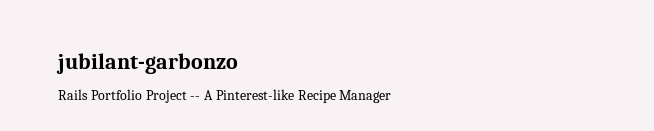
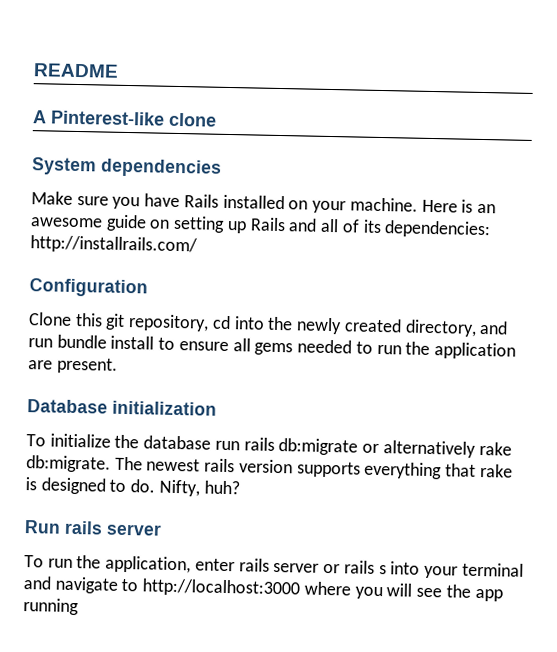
- jubilant-garbonzo
- Rails Portfolio Project -- A Pinterest-like Recipe Manager
+ README
+ A Pinterest-like clone
+ System dependencies
+ Make sure you have Rails installed on your machine. Here is an awesome guide on setting up Rails and all of its dependencies: http://installrails.com/
+ Configuration
+ Clone this git repository, cd into the newly created directory, and run bundle install to ensure all gems needed to run the application are present.
+ Database initialization
+ To initialize the database run rails db:migrate or alternatively rake db:migrate. The newest rails version supports everything that rake is designed to do. Nifty, huh?
+ Run rails server
+ To run the application, enter rails server or rails s into your terminal and navigate to http://localhost:3000 where you will see the app running

